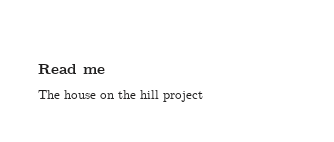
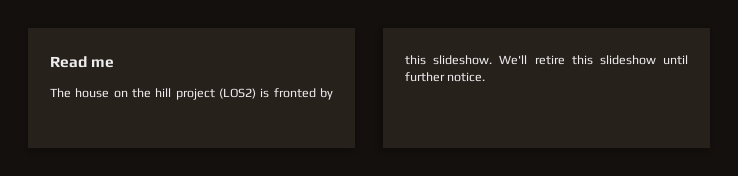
- The house on the hill project
+ The house on the hill project (LOS2) is fronted by this slideshow. We'll retire this slideshow until further notice.

